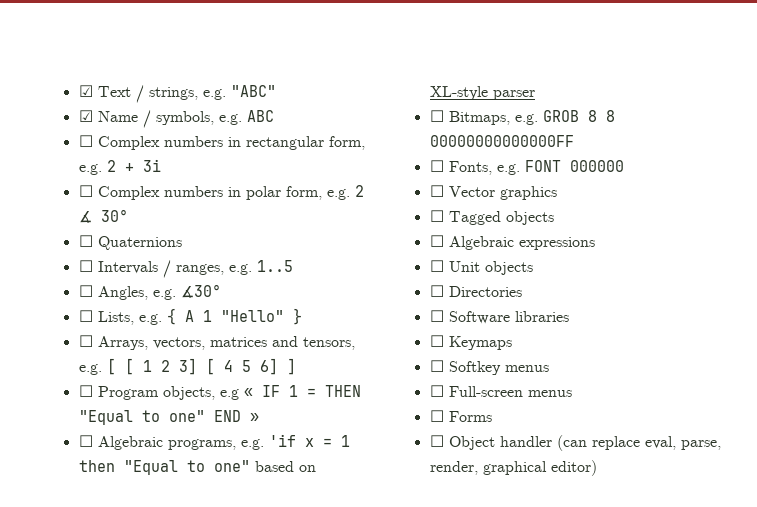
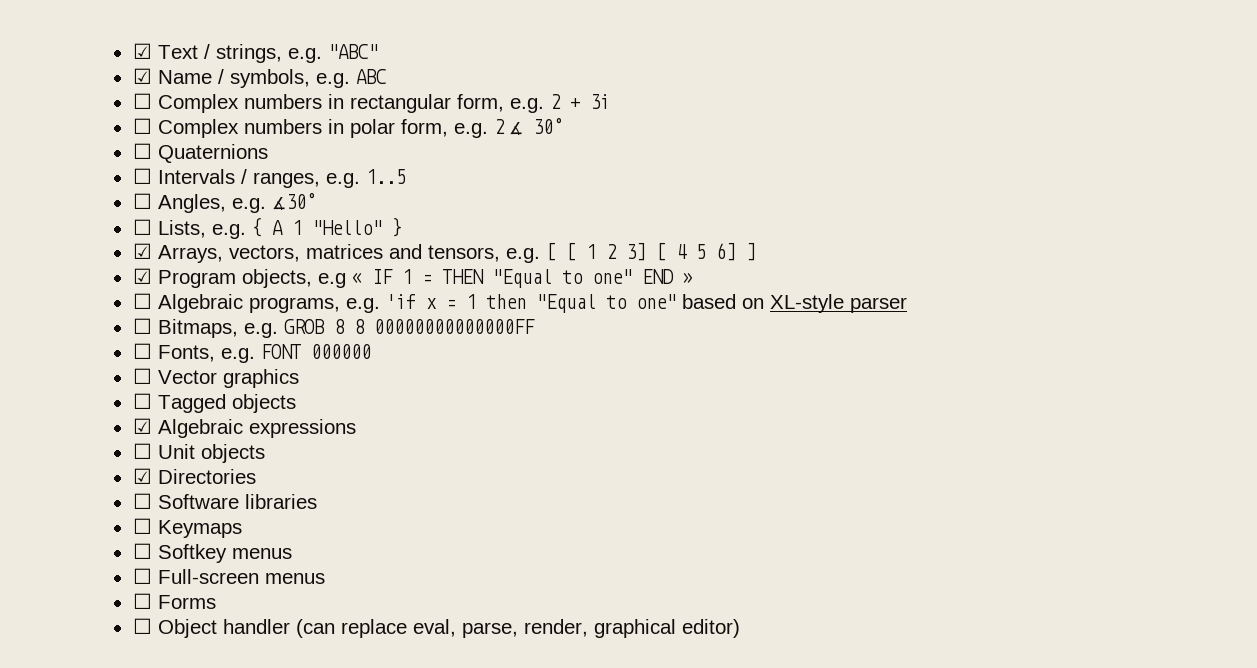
- ☐ Arrays, vectors, matrices and tensors, e.g. [ [ 1 2 3] [ 4 5 6] ]
+ ☑ Arrays, vectors, matrices and tensors, e.g. [ [ 1 2 3] [ 4 5 6] ]
- ☐ Program objects, e.g « IF 1 = THEN "Equal to one" END »
+ ☑ Program objects, e.g « IF 1 = THEN "Equal to one" END »
- ☐ Algebraic expressions
+ ☑ Algebraic expressions
- ☐ Directories
+ ☑ Directories

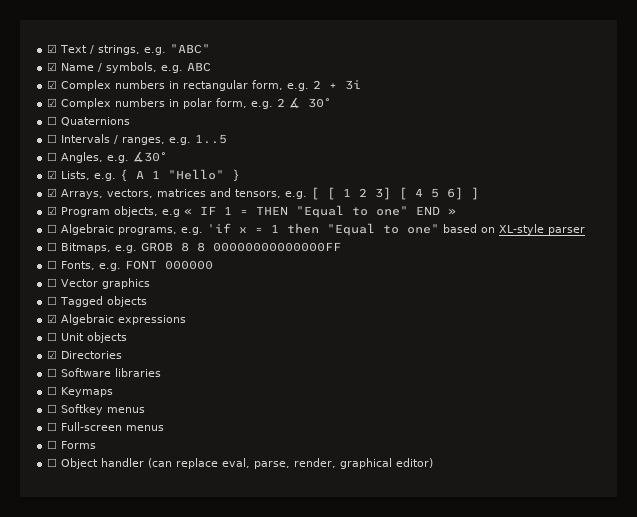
- ☐ Complex numbers in rectangular form, e.g. 2 + 3i
+ ☑ Complex numbers in rectangular form, e.g. 2 + 3i
- ☐ Complex numbers in polar form, e.g. 2 ∡ 30°
+ ☑ Complex numbers in polar form, e.g. 2 ∡ 30°
- ☐ Lists, e.g. { A 1 "Hello" }
+ ☑ Lists, e.g. { A 1 "Hello" }

